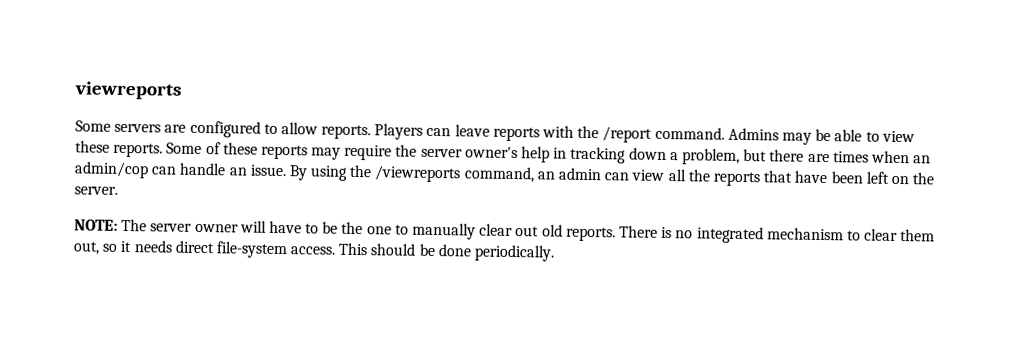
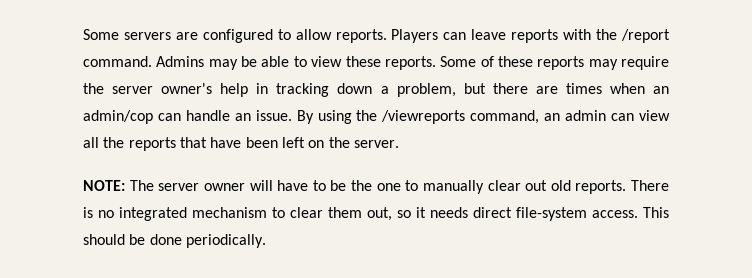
- viewreports

